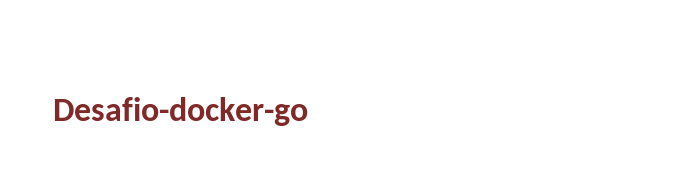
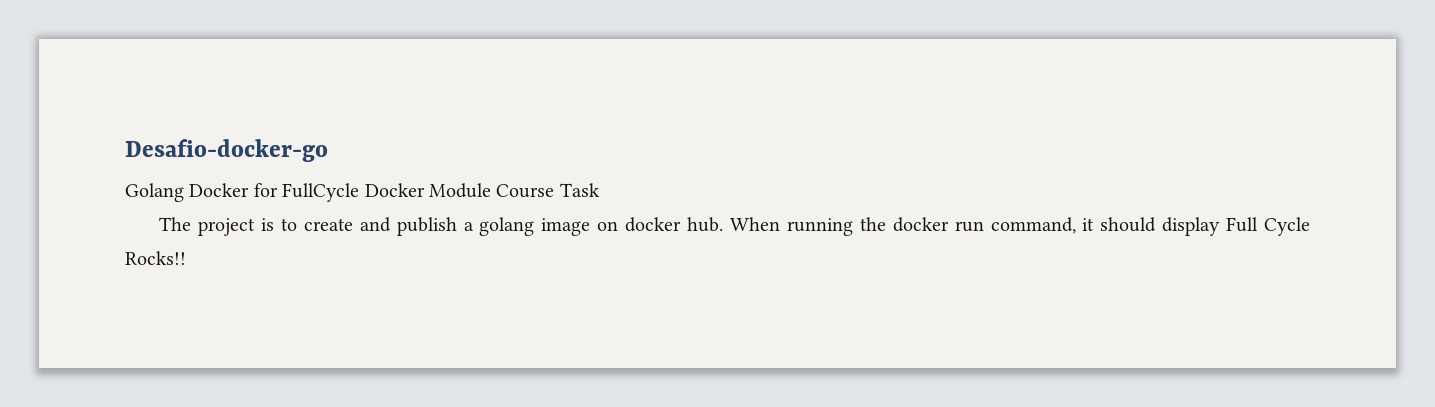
+ Golang Docker for FullCycle Docker Module Course Task
+ The project is to create and publish a golang image on docker hub. When running the docker run command, it should display Full Cycle Rocks!!

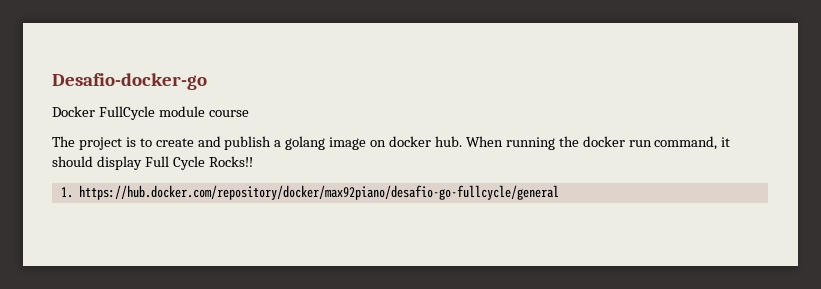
- Golang Docker for FullCycle Docker Module Course Task
+ Docker FullCycle module course
+ 1. https://hub.docker.com/repository/docker/max92piano/desafio-go-fullcycle/general

